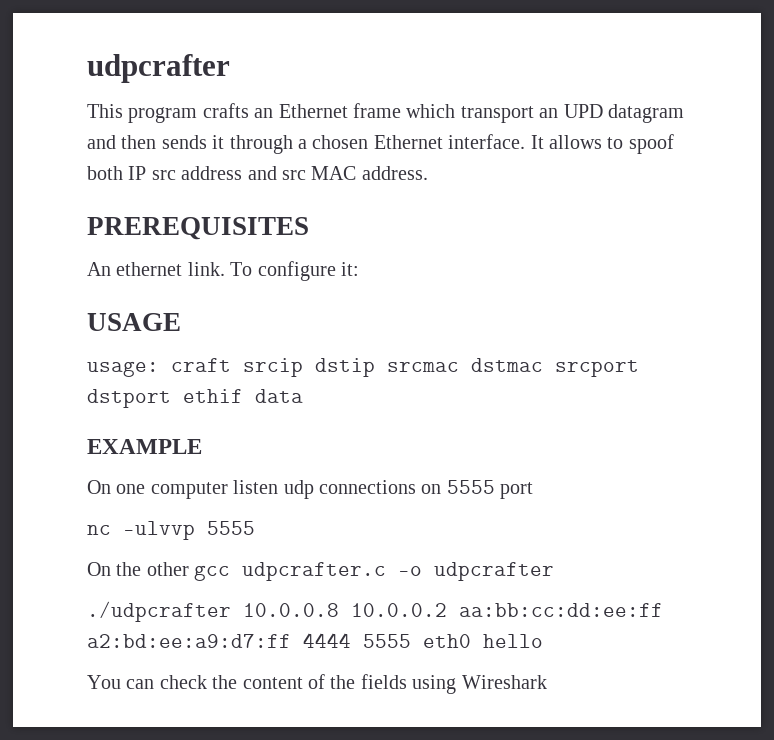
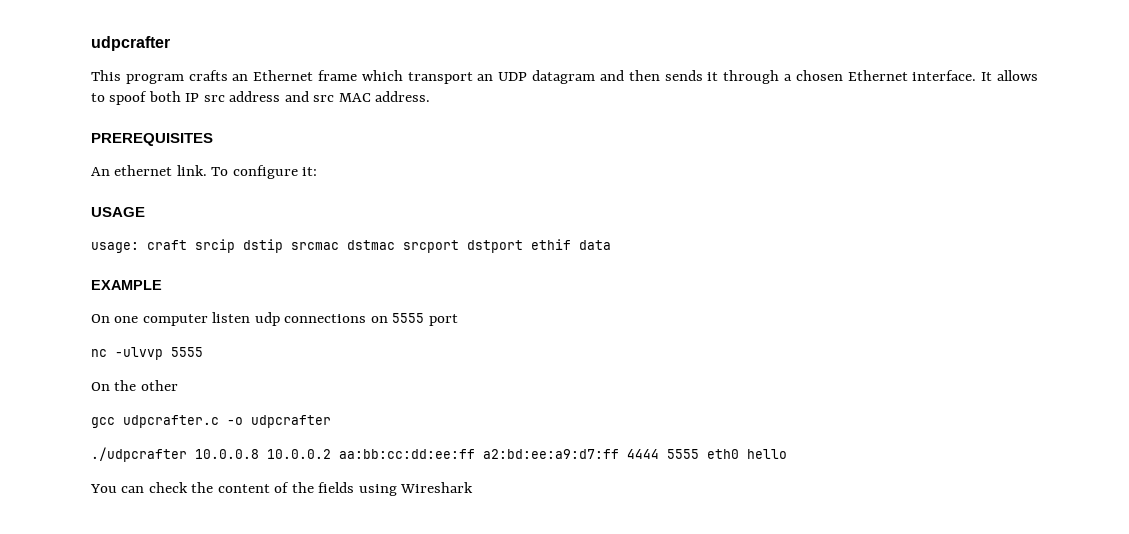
- This program crafts an Ethernet frame which transport an UPD datagram and then sends it through a chosen Ethernet interface.
+ This program crafts an Ethernet frame which transport an UDP datagram and then sends it through a chosen Ethernet interface.
- On the other gcc udpcrafter.c -o udpcrafter
+ On the other
+ gcc udpcrafter.c -o udpcrafter

